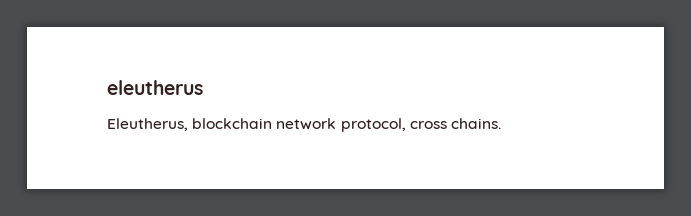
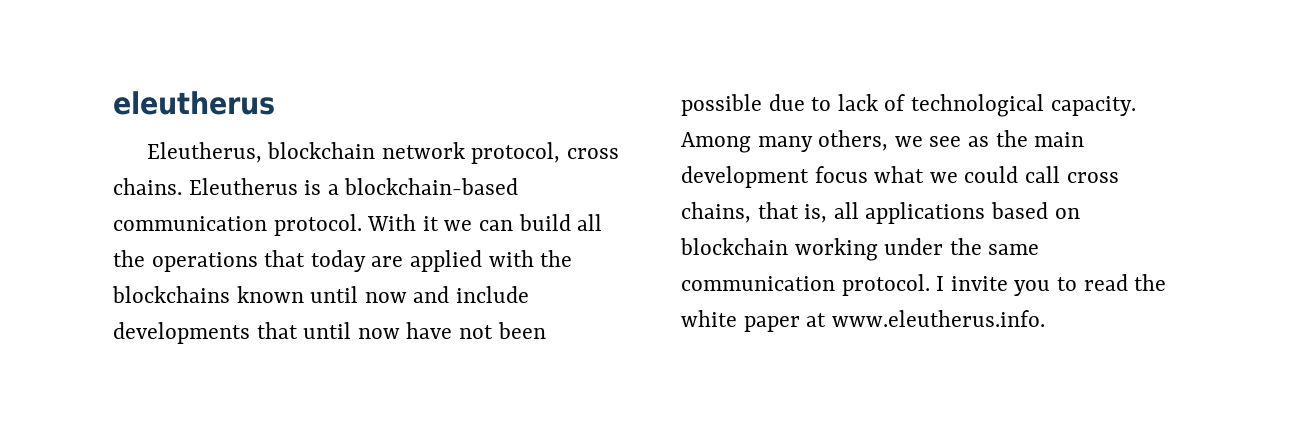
+ Eleutherus is a blockchain-based communication protocol. With it we can build all the operations that today are applied with the blockchains known until now and include developments that until now have not been possible due to lack of technological capacity. Among many others, we see as the main development focus what we could call cross chains, that is, all applications based on blockchain working under the same communication protocol. I invite you to read the white paper at www.eleutherus.info.

